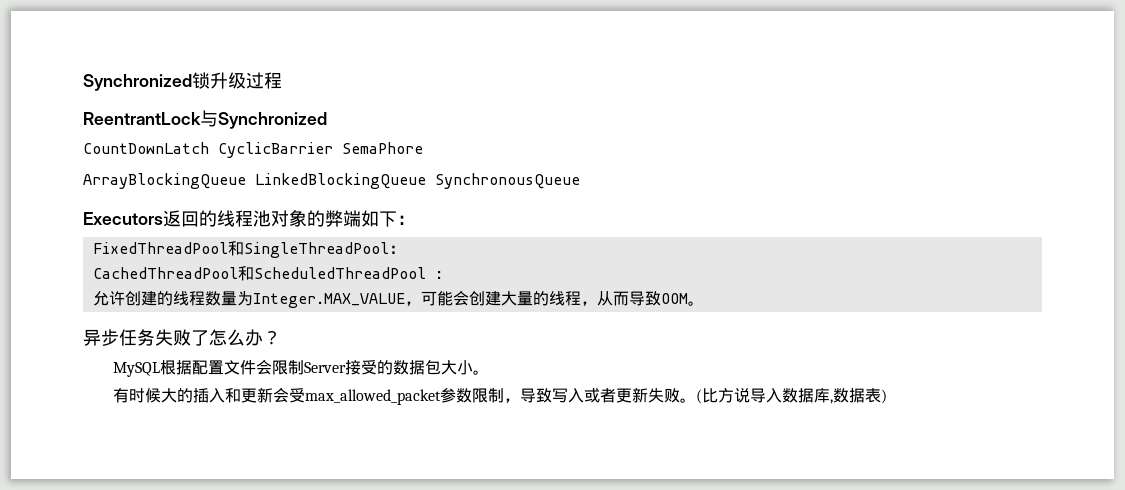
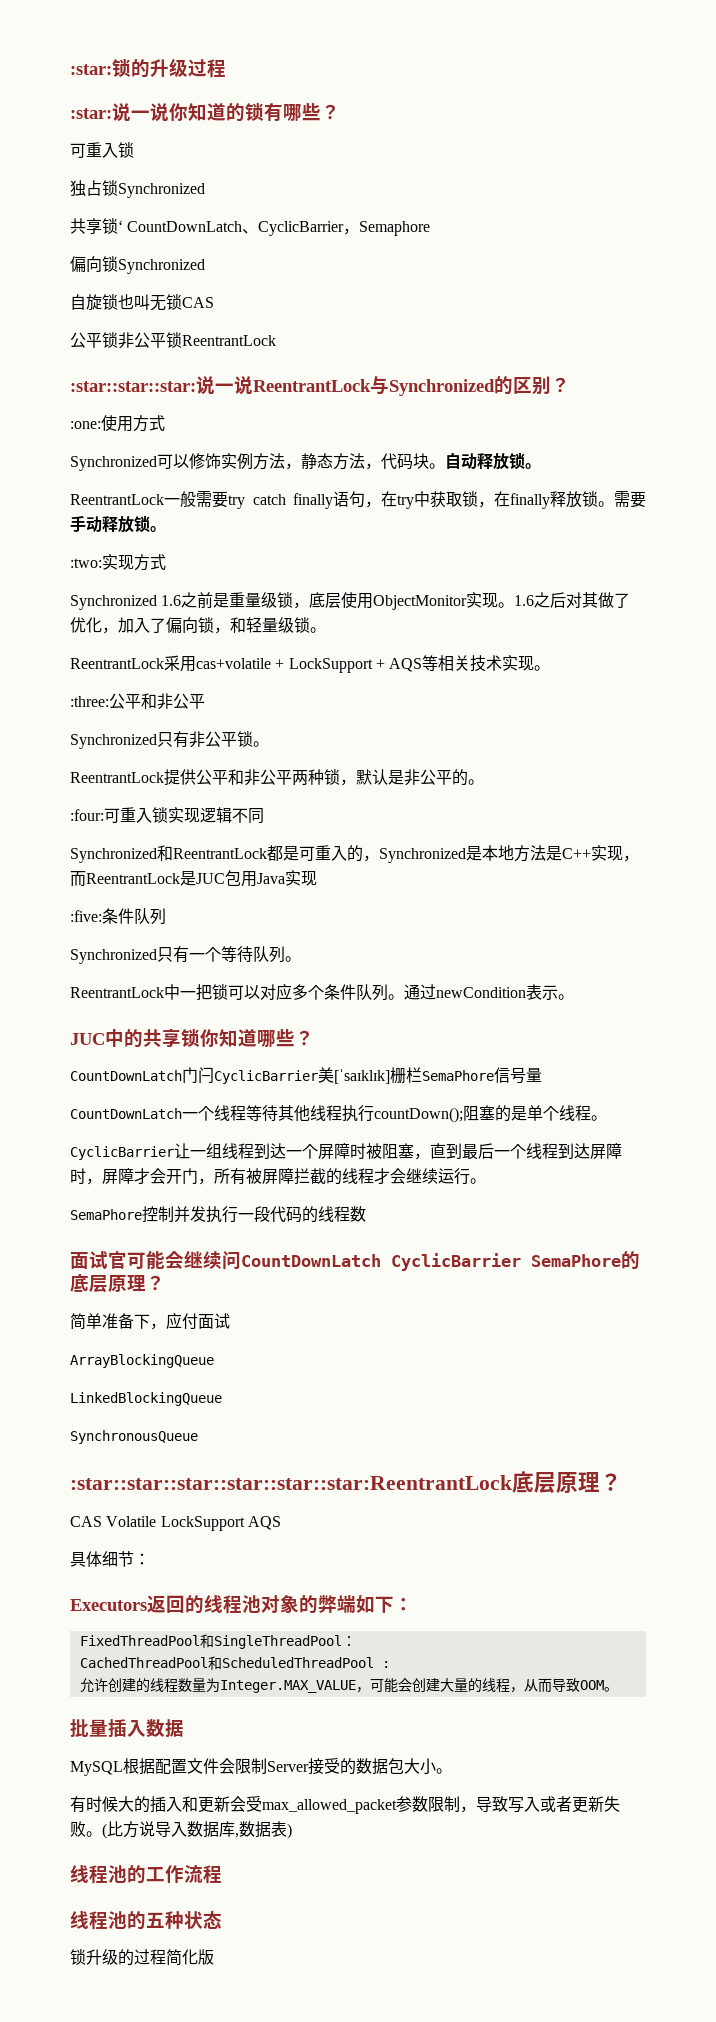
- Synchronized锁升级过程
+ :star:锁的升级过程
- ReentrantLock与Synchronized
- CountDownLatch CyclicBarrier SemaPhore
+ :star:说一说你知道的锁有哪些？
+ 可重入锁
+ 独占锁Synchronized
+ 共享锁‘ CountDownLatch、CyclicBarrier，Semaphore
+ 偏向锁Synchronized
+ 自旋锁也叫无锁CAS
+ 公平锁非公平锁ReentrantLock
+ :star::star::star:说一说ReentrantLock与Synchronized的区别？
+ :one:使用方式
+ Synchronized可以修饰实例方法，静态方法，代码块。自动释放锁。
+ ReentrantLock一般需要try catch finally语句，在try中获取锁，在finally释放锁。需要手动释放锁。
+ :two:实现方式
+ Synchronized 1.6之前是重量级锁，底层使用ObjectMonitor实现。1.6之后对其做了优化，加入了偏向锁，和轻量级锁。
+ ReentrantLock采用cas+volatile + LockSupport + AQS等相关技术实现。
+ :three:公平和非公平
+ Synchronized只有非公平锁。
+ ReentrantLock提供公平和非公平两种锁，默认是非公平的。
+ :four:可重入锁实现逻辑不同
+ Synchronized和ReentrantLock都是可重入的，Synchronized是本地方法是C++实现，而ReentrantLock是JUC包用Java实现
+ :five:条件队列
+ Synchronized只有一个等待队列。
+ ReentrantLock中一把锁可以对应多个条件队列。通过newCondition表示。
+ JUC中的共享锁你知道哪些？
+ CountDownLatch门闩CyclicBarrier美[ˈsaɪklɪk]栅栏SemaPhore信号量
+ CountDownLatch一个线程等待其他线程执行countDown();阻塞的是单个线程。
+ CyclicBarrier让一组线程到达一个屏障时被阻塞，直到最后一个线程到达屏障时，屏障才会开门，所有被屏障拦截的线程才会继续运行。
+ SemaPhore控制并发执行一段代码的线程数
+ 面试官可能会继续问CountDownLatch CyclicBarrier SemaPhore的底层原理？
+ 简单准备下，应付面试
- ArrayBlockingQueue LinkedBlockingQueue SynchronousQueue
+ ArrayBlockingQueue
+ LinkedBlockingQueue
+ SynchronousQueue
+ :star::star::star::star::star::star:ReentrantLock底层原理？
+ CAS Volatile LockSupport AQS
+ 具体细节：
- 异步任务失败了怎么办？
+ 批量插入数据
+ 线程池的工作流程
+ 线程池的五种状态
+ 锁升级的过程简化版

